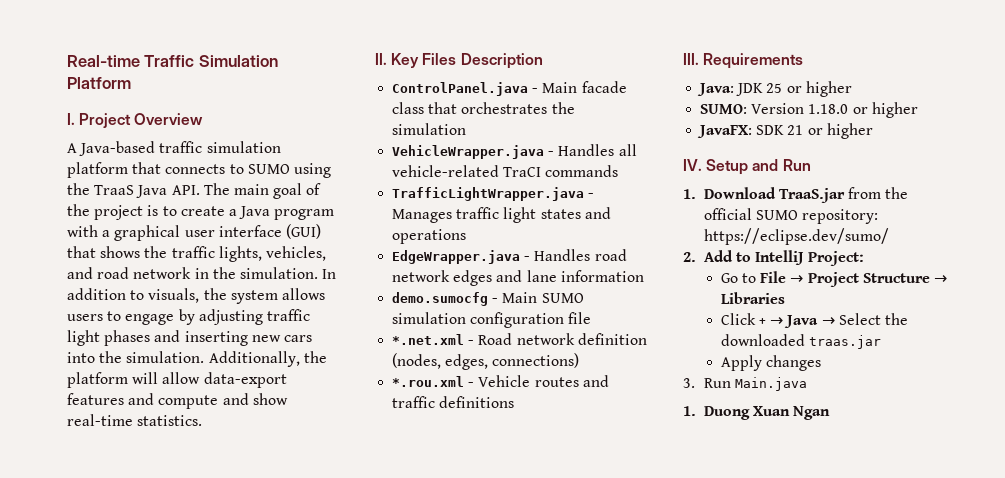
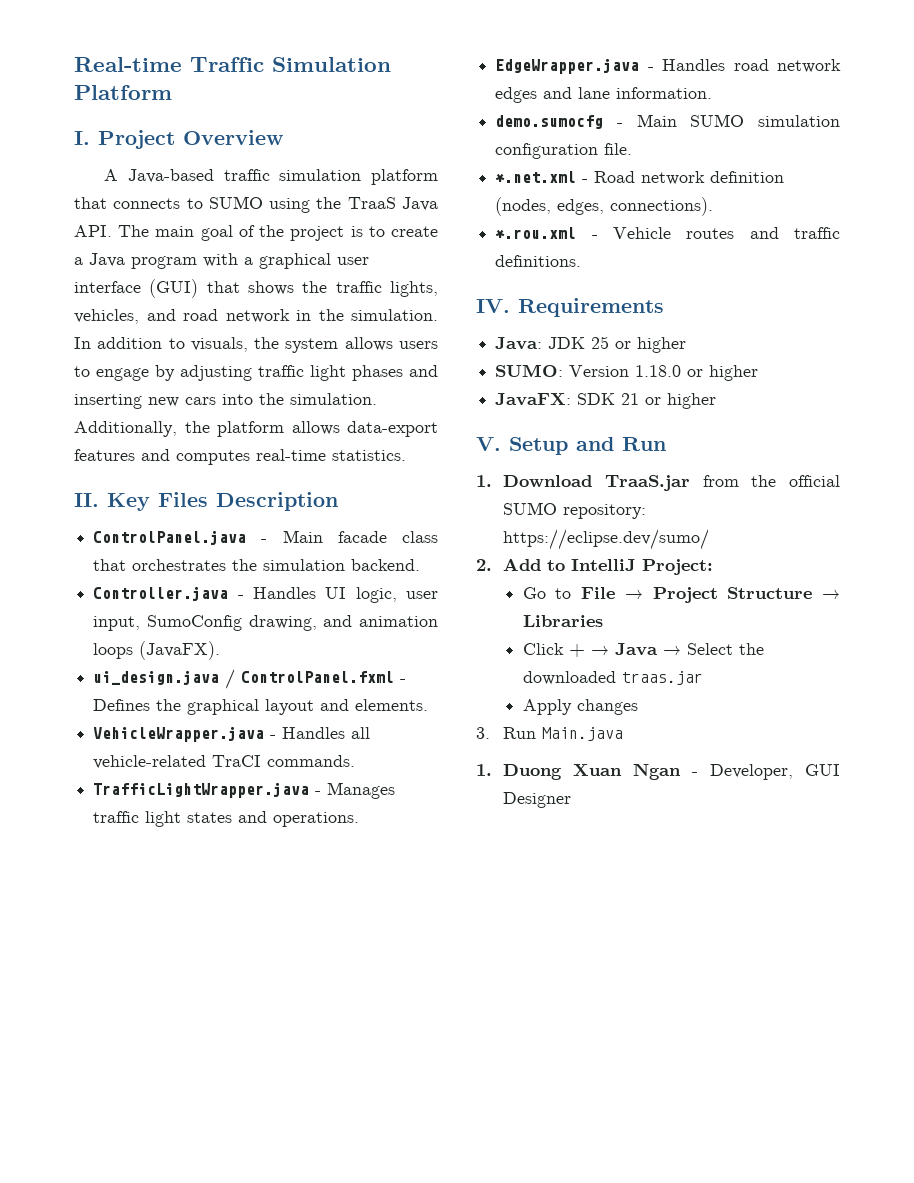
- Additionally, the platform will allow data-export features and compute and show real-time statistics.
+ Additionally, the platform allows data-export features and computes real-time statistics.
- ControlPanel.java - Main facade class that orchestrates the simulation
+ ControlPanel.java - Main facade class that orchestrates the simulation backend.
+ Controller.java - Handles UI logic, user input, SumoConfig drawing, and animation loops (JavaFX).
+ ui_design.java / ControlPanel.fxml - Defines the graphical layout and elements.
- VehicleWrapper.java - Handles all vehicle-related TraCI commands
+ VehicleWrapper.java - Handles all vehicle-related TraCI commands.
- TrafficLightWrapper.java - Manages traffic light states and operations
+ TrafficLightWrapper.java - Manages traffic light states and operations.
- EdgeWrapper.java - Handles road network edges and lane information
+ EdgeWrapper.java - Handles road network edges and lane information.
- demo.sumocfg - Main SUMO simulation configuration file
+ demo.sumocfg - Main SUMO simulation configuration file.
- *.net.xml - Road network definition (nodes, edges, connections)
+ *.net.xml - Road network definition (nodes, edges, connections).
- *.rou.xml - Vehicle routes and traffic definitions
- III. Requirements
+ *.rou.xml - Vehicle routes and traffic definitions.
+ IV. Requirements
- IV. Setup and Run
+ V. Setup and Run
- 1. Duong Xuan Ngan
+ 1. Duong Xuan Ngan - Developer, GUI Designer

